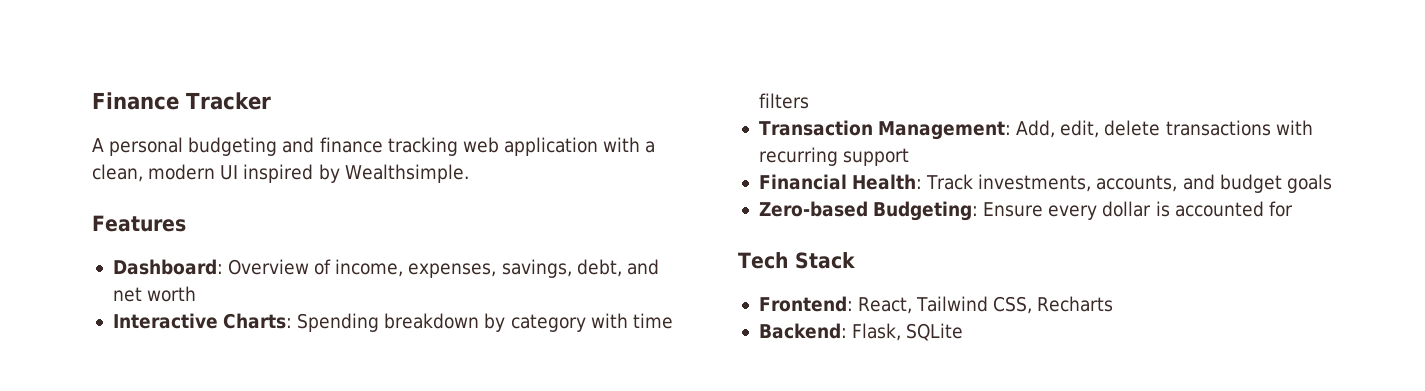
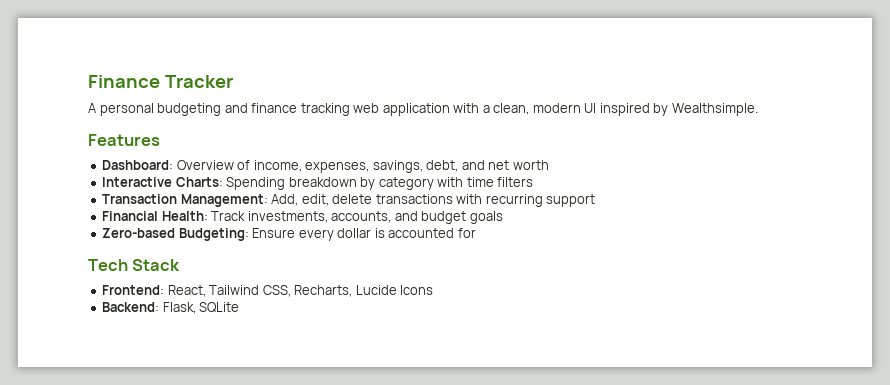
- Frontend: React, Tailwind CSS, Recharts
+ Frontend: React, Tailwind CSS, Recharts, Lucide Icons

